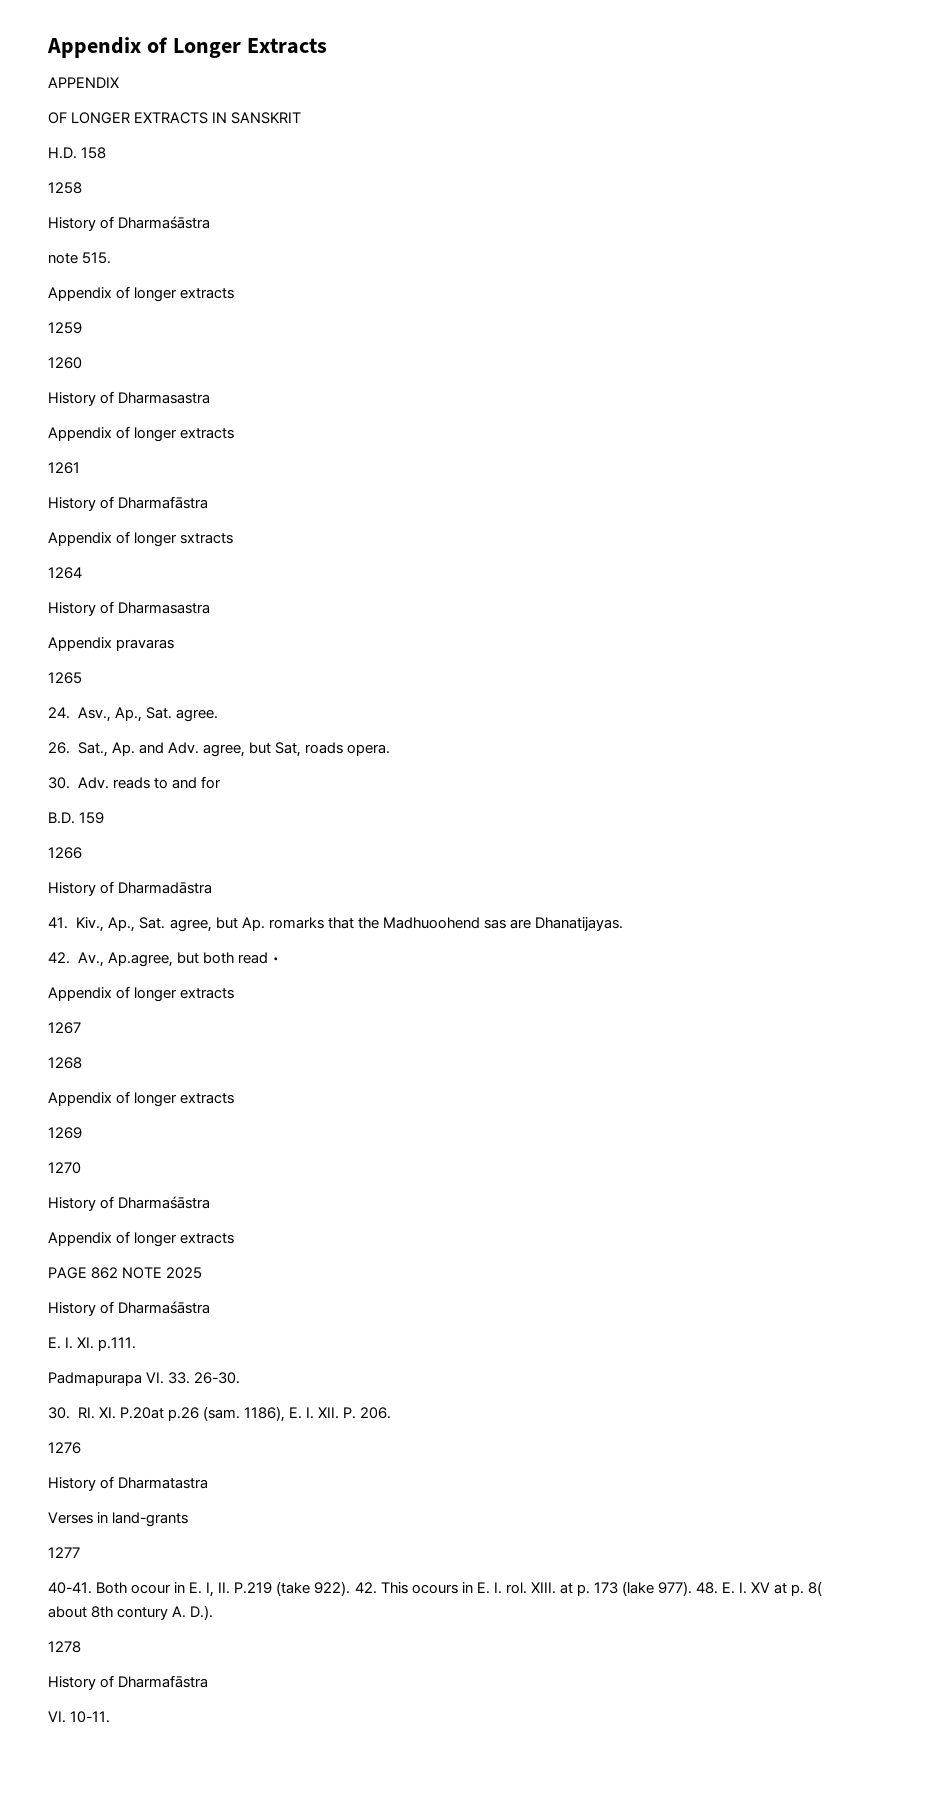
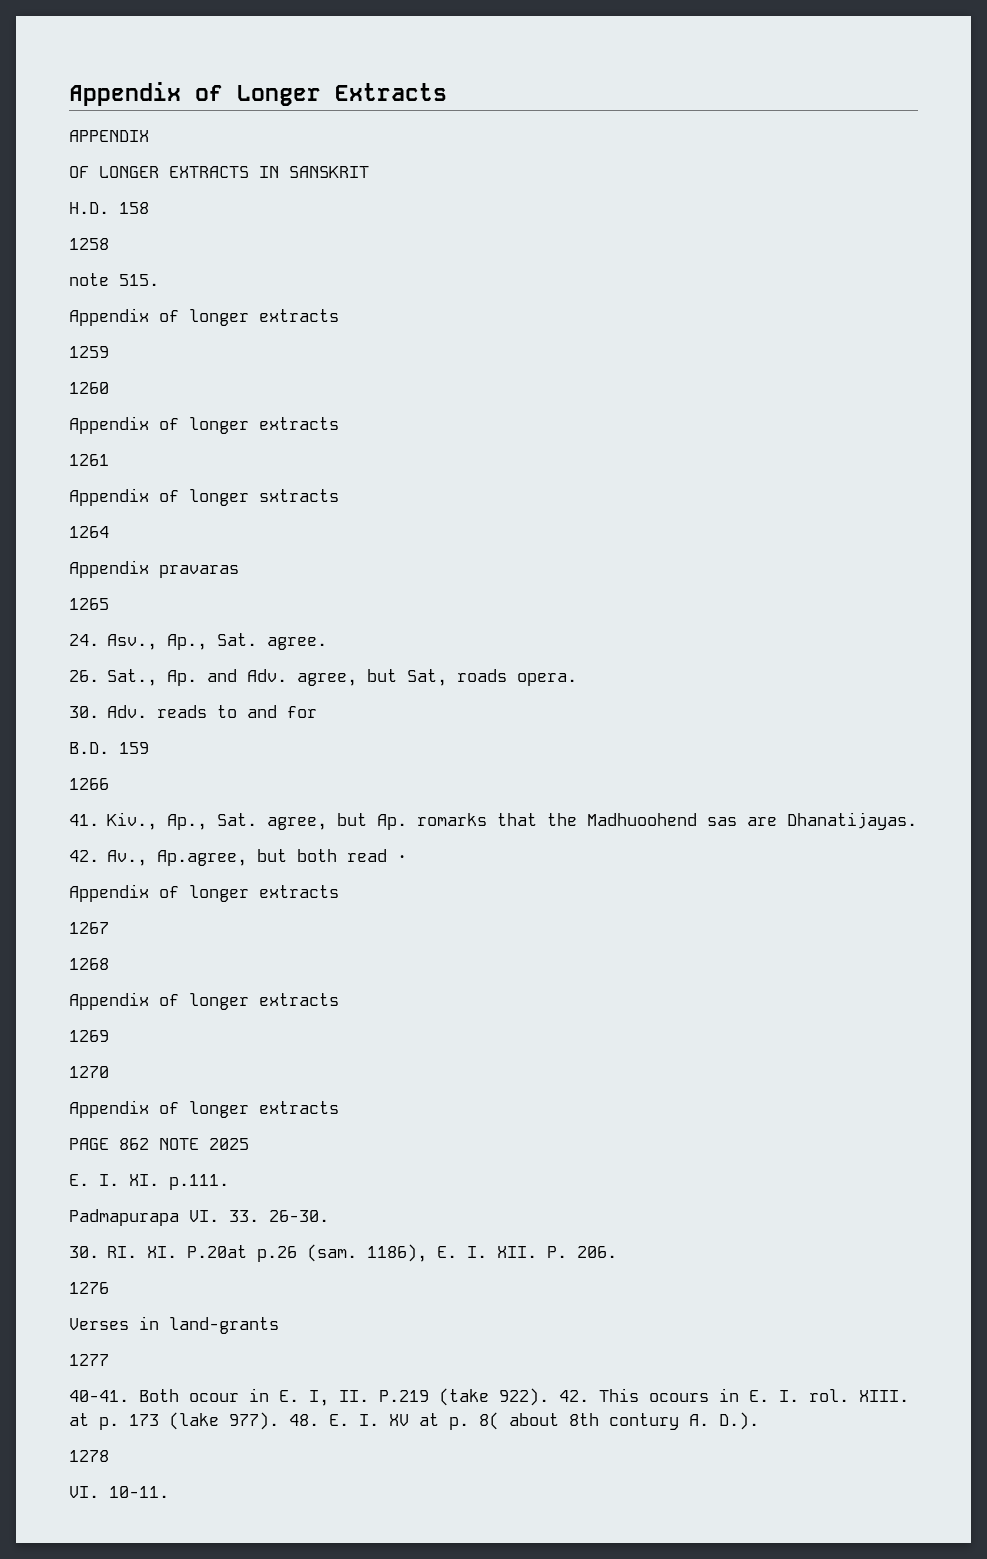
  1258
- History of Dharmaśāstra
  1260
- History of Dharmasastra
  1261
- History of Dharmafāstra
  1264
- History of Dharmasastra
- History of Dharmadāstra
  1270
- History of Dharmaśāstra
  PAGE 862 NOTE 2025
- History of Dharmaśāstra
- History of Dharmatastra
  1278
- History of Dharmafāstra

